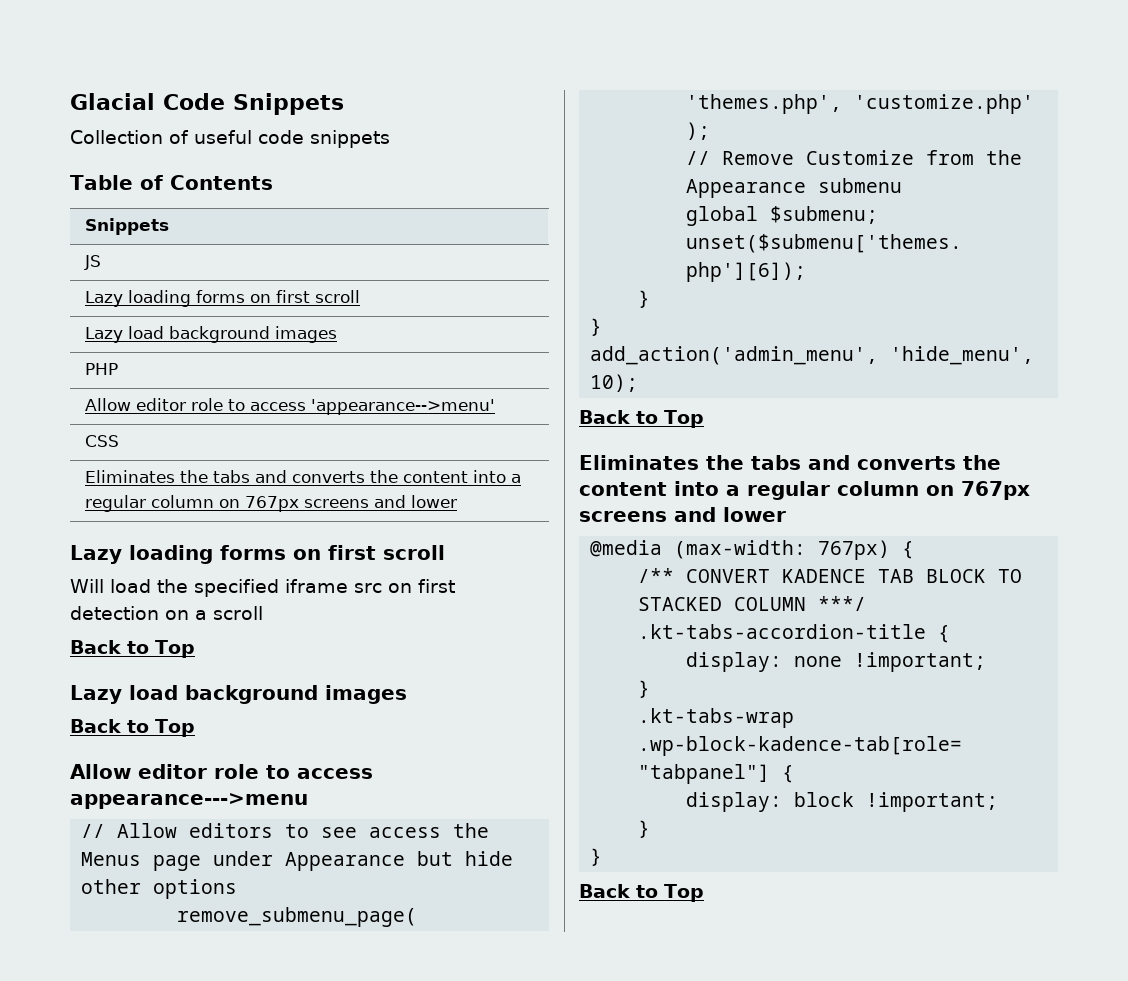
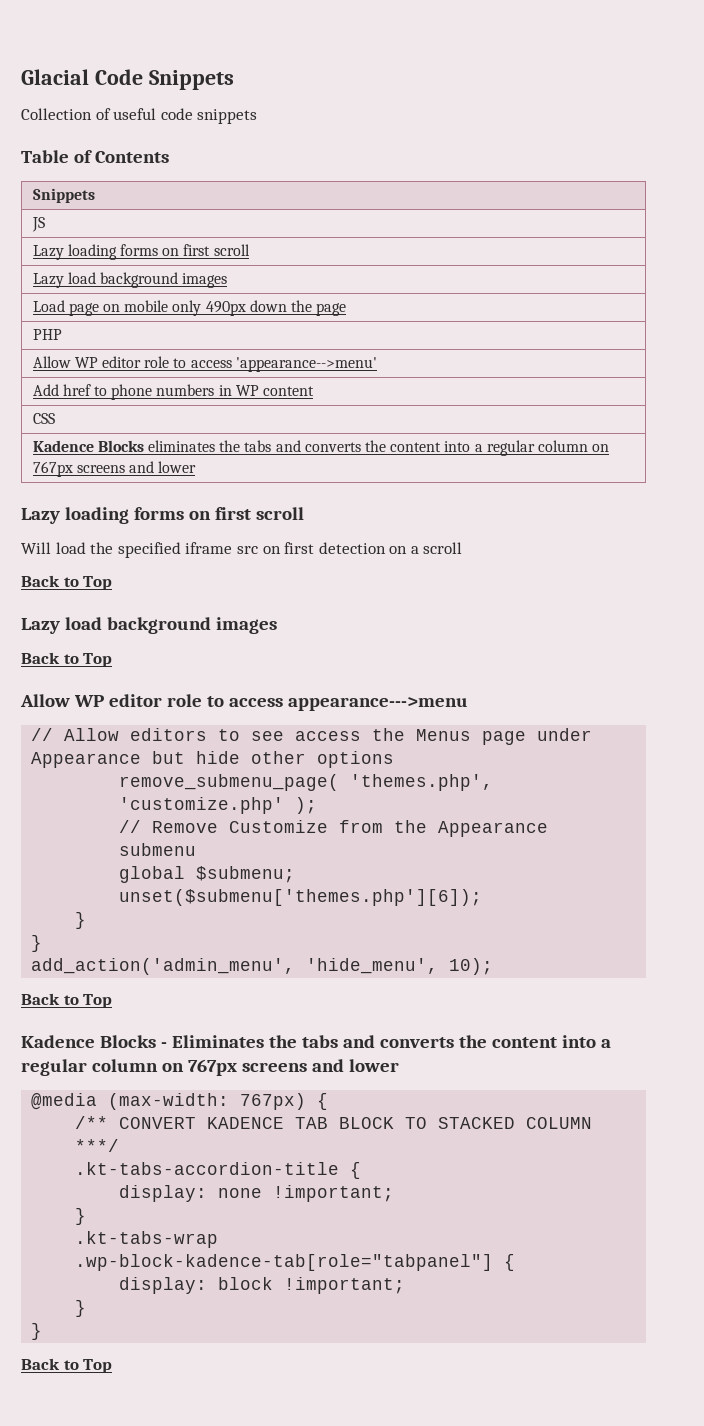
+ Load page on mobile only 490px down the page
- Allow editor role to access 'appearance-->menu'
+ Allow WP editor role to access 'appearance-->menu'
+ Add href to phone numbers in WP content
  CSS
- Eliminates the tabs and converts the content into a regular column on 767px screens and lower
+ Kadence Blocks eliminates the tabs and converts the content into a regular column on 767px screens and lower
- Allow editor role to access appearance--->menu
+ Allow WP editor role to access appearance--->menu
  add_action('admin_menu', 'hide_menu', 10);
  Back to Top
- Eliminates the tabs and converts the content into a regular column on 767px screens and lower
+ Kadence Blocks - Eliminates the tabs and converts the content into a regular column on 767px screens and lower

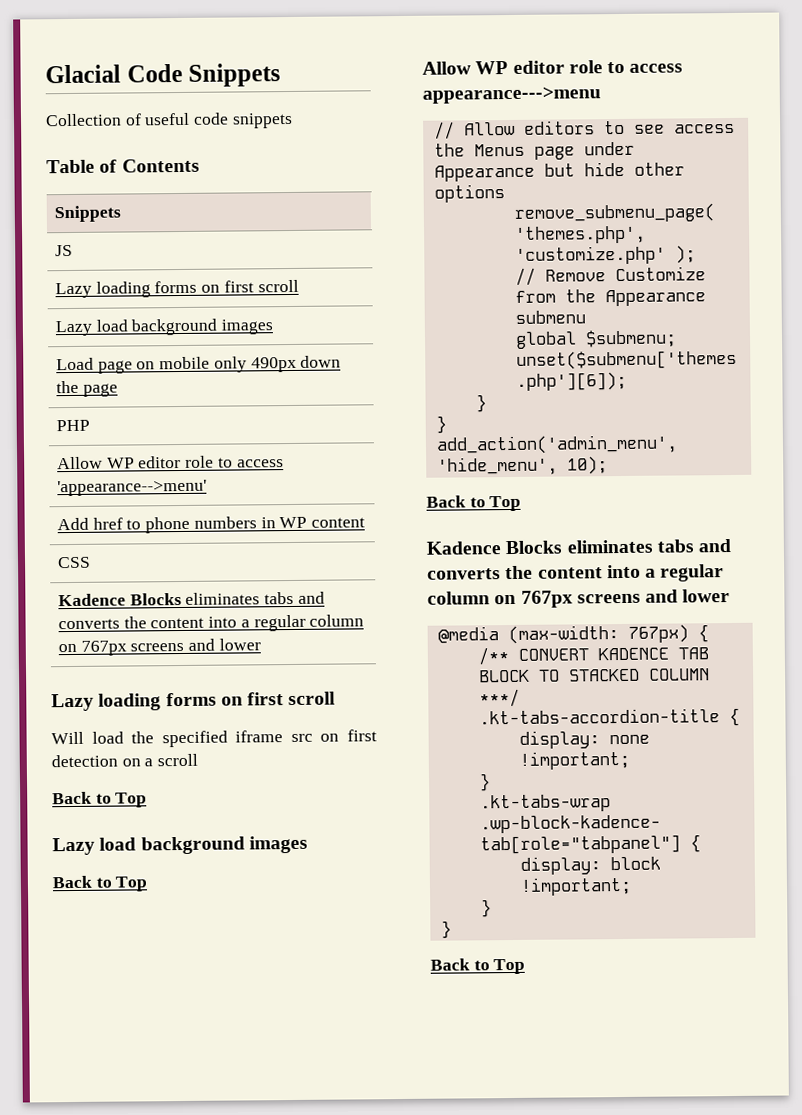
  CSS
- Kadence Blocks eliminates the tabs and converts the content into a regular column on 767px screens and lower
+ Kadence Blocks eliminates tabs and converts the content into a regular column on 767px screens and lower
  add_action('admin_menu', 'hide_menu', 10);
  Back to Top
- Kadence Blocks - Eliminates the tabs and converts the content into a regular column on 767px screens and lower
+ Kadence Blocks eliminates tabs and converts the content into a regular column on 767px screens and lower

